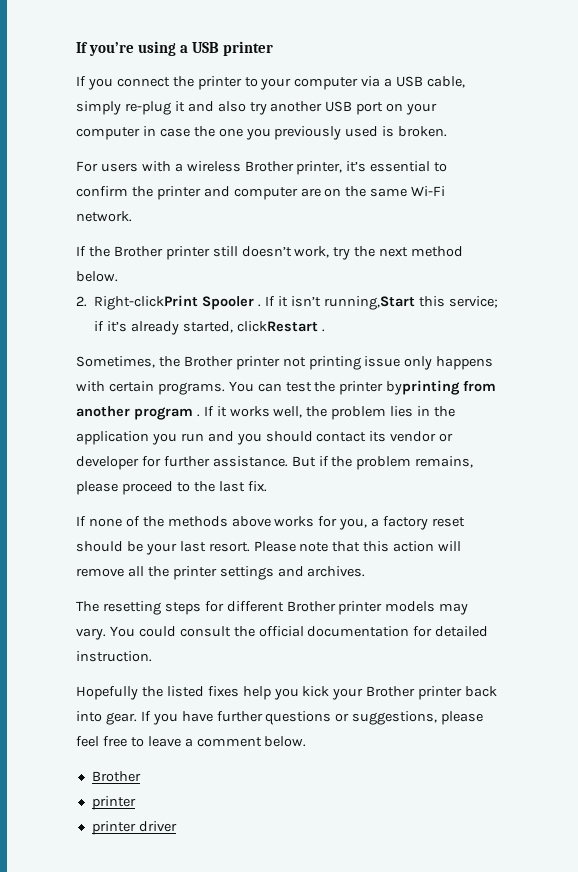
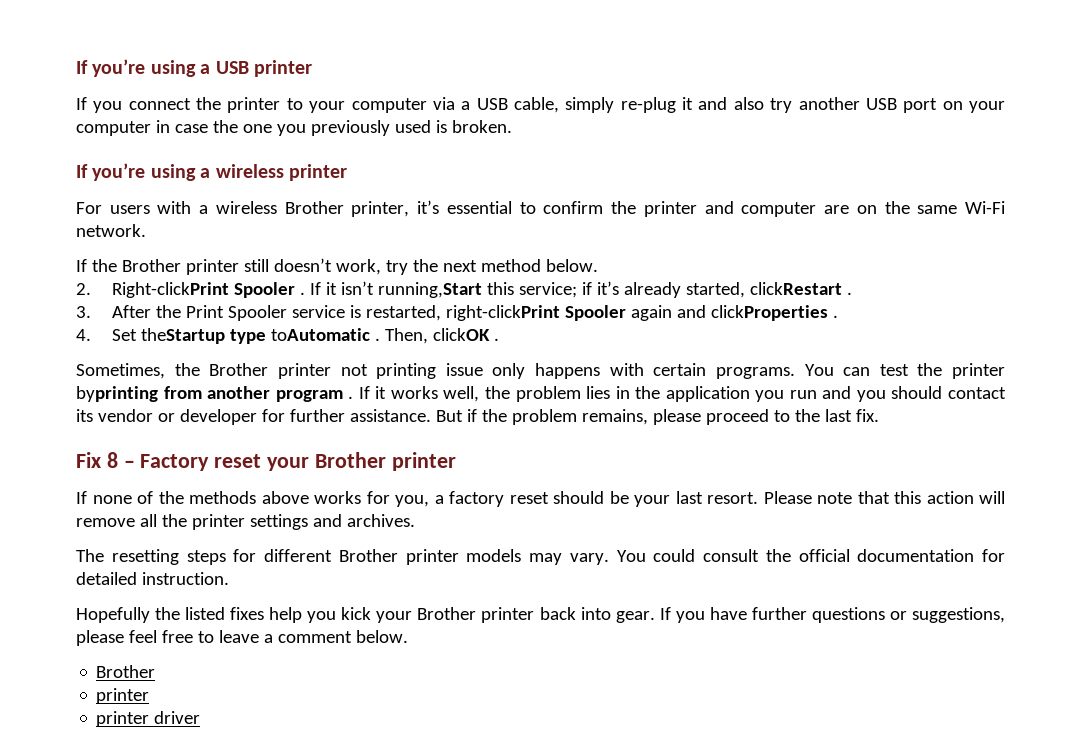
+ If you’re using a wireless printer
+ 3. After the Print Spooler service is restarted, right-clickPrint Spooler again and clickProperties .
+ 4. Set theStartup type toAutomatic . Then, clickOK .
+ Fix 8 – Factory reset your Brother printer

